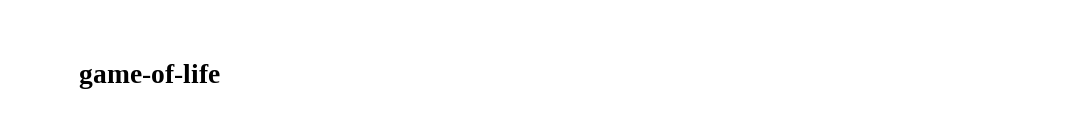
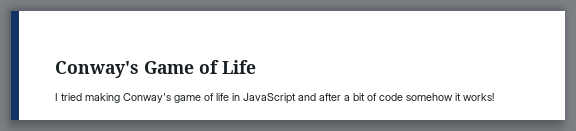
- game-of-life
+ Conway's Game of Life
+ I tried making Conway's game of life in JavaScript and after a bit of code somehow it works!

